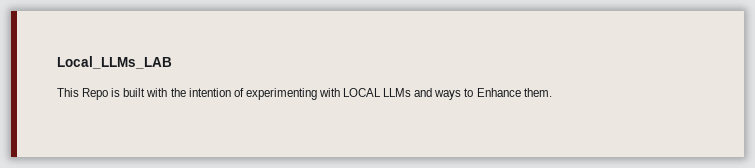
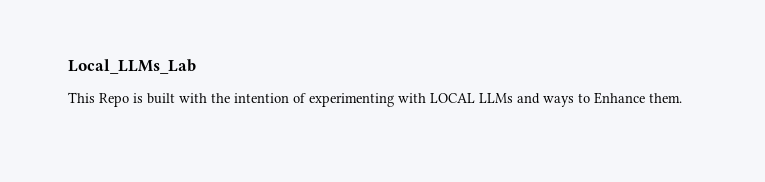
- Local_LLMs_LAB
+ Local_LLMs_Lab

